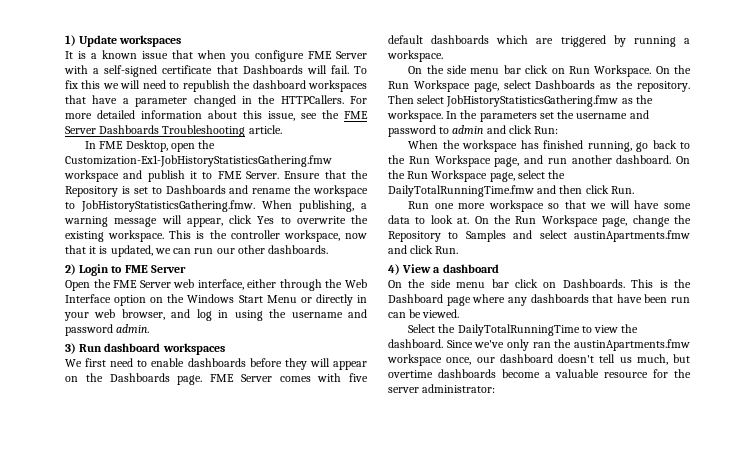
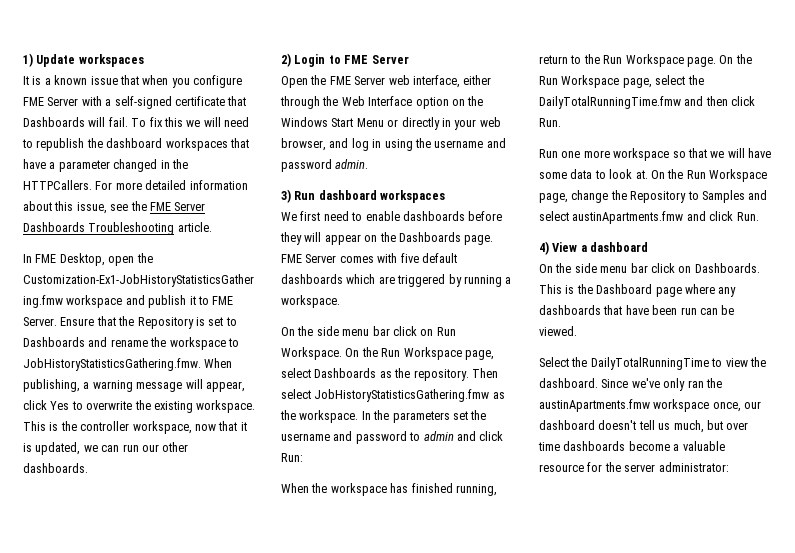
- When the workspace has finished running, go back to the Run Workspace page, and run another dashboard.
+ When the workspace has finished running, return to the Run Workspace page.
- Since we've only ran the austinApartments.fmw workspace once, our dashboard doesn't tell us much, but overtime dashboards become a valuable resource for the server administrator:
+ Since we've only ran the austinApartments.fmw workspace once, our dashboard doesn't tell us much, but over time dashboards become a valuable resource for the server administrator:

